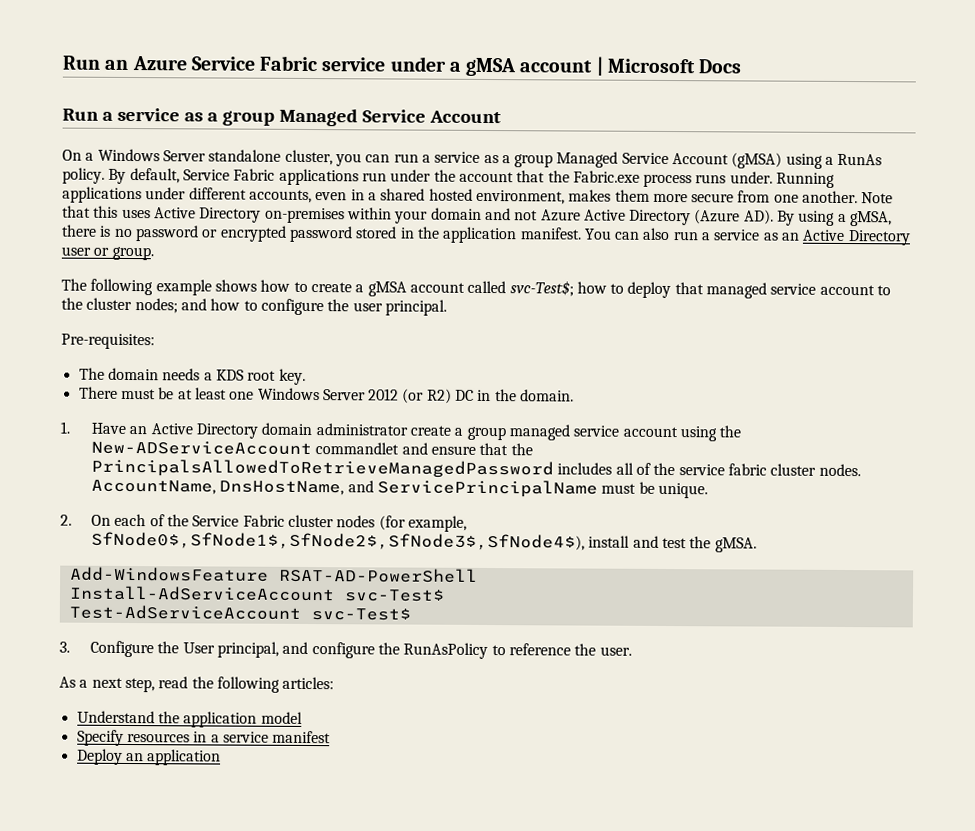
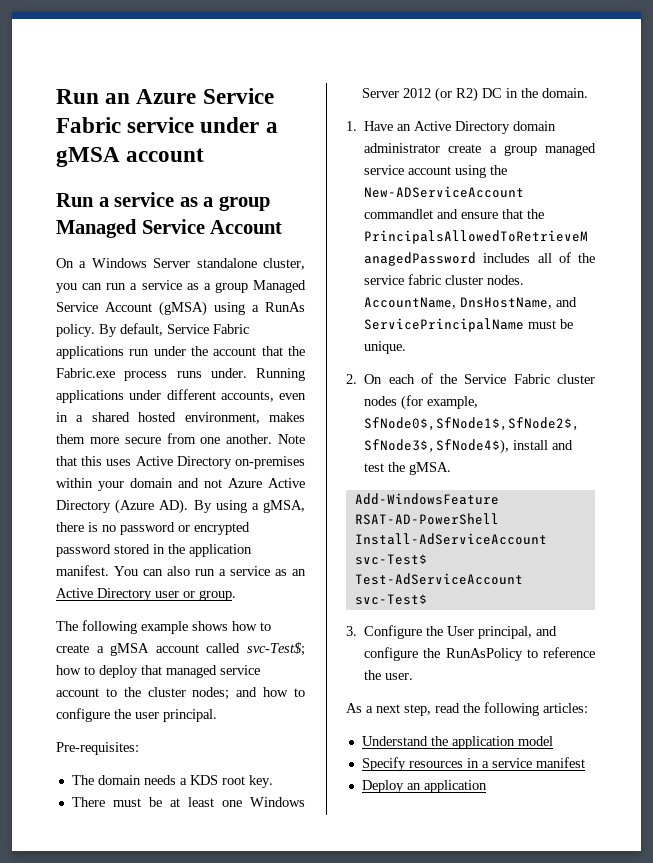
- Run an Azure Service Fabric service under a gMSA account | Microsoft Docs
+ Run an Azure Service Fabric service under a gMSA account

